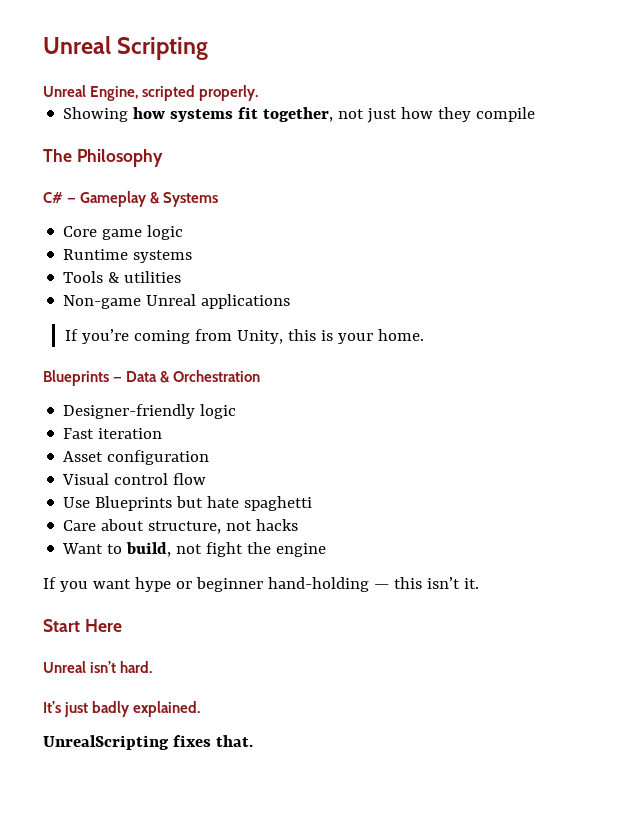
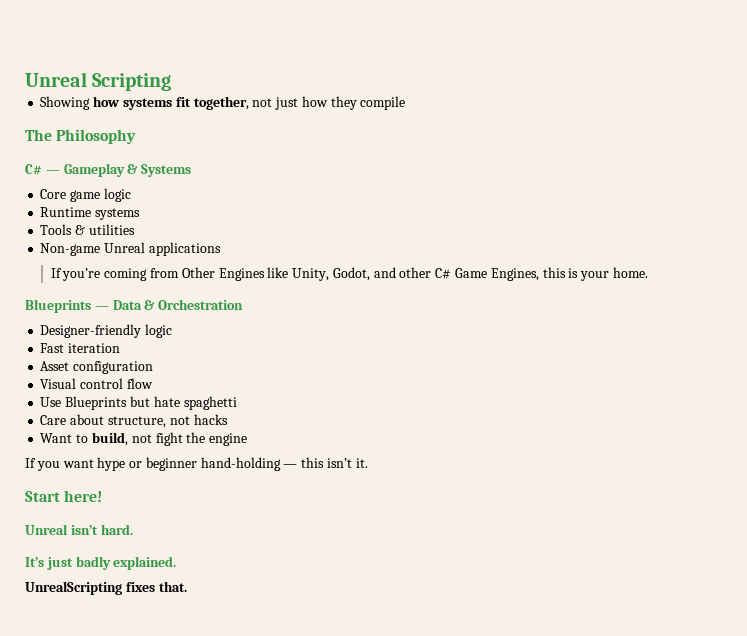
- Unreal Engine, scripted properly.
- If you’re coming from Unity, this is your home.
+ If you’re coming from Other Engines like Unity, Godot, and other C# Game Engines, this is your home.
- Start Here
+ Start here!

